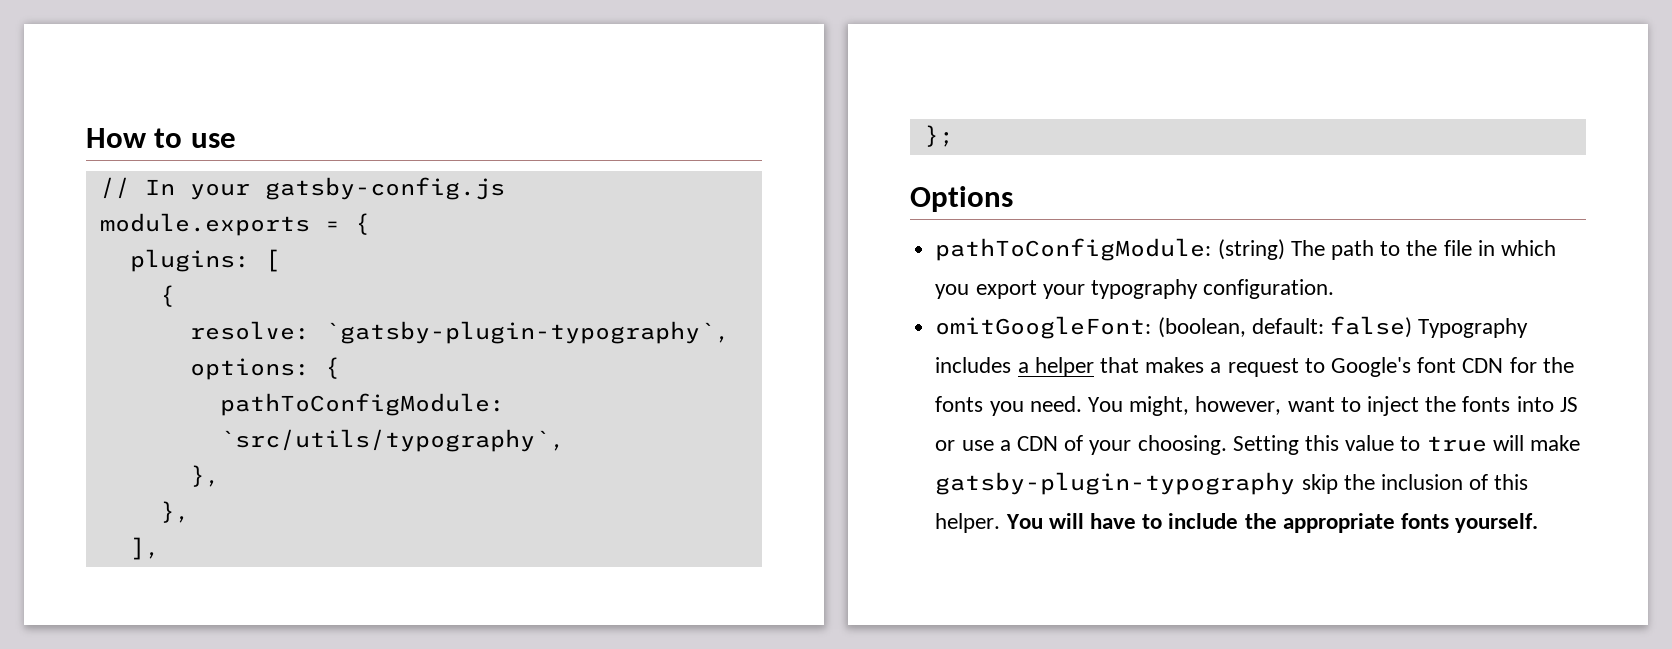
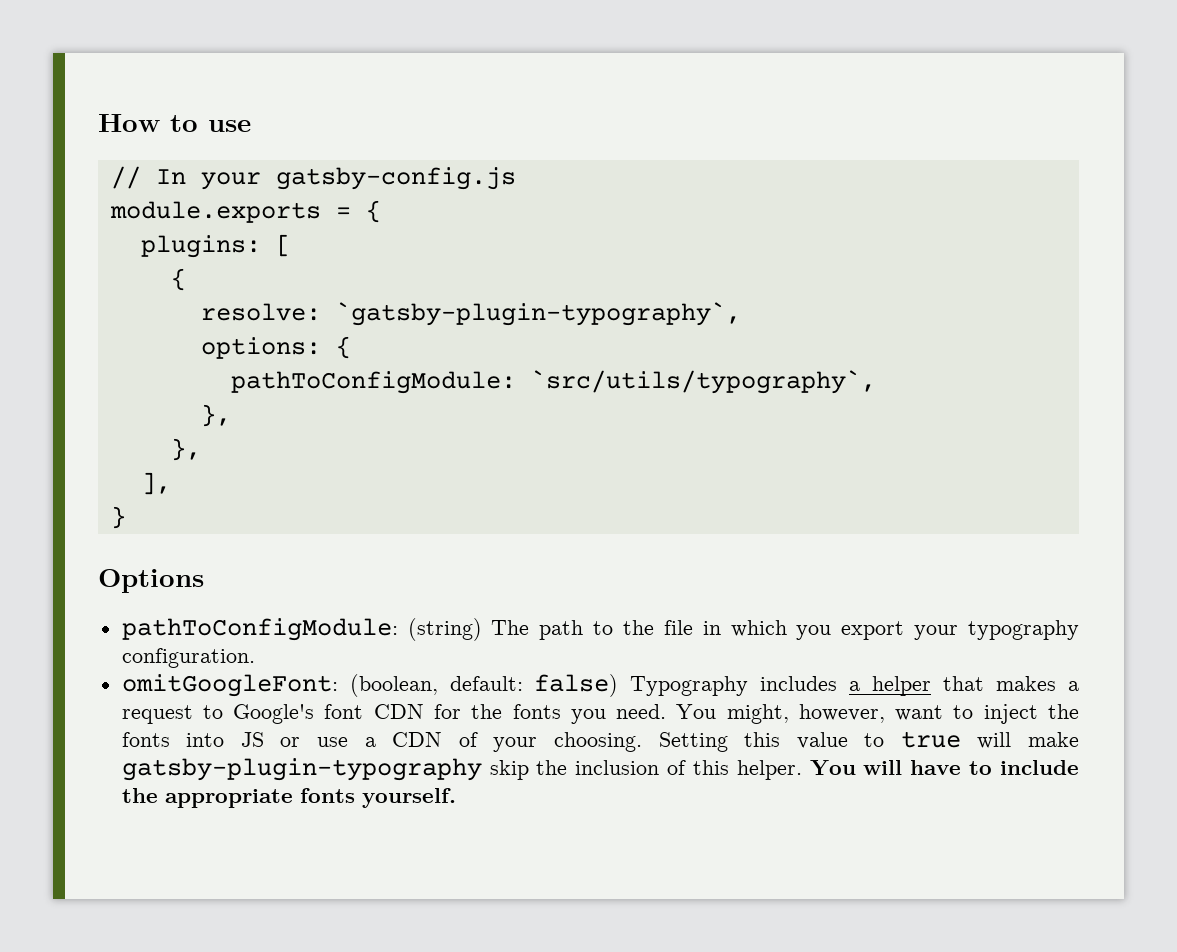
- };
+ }

